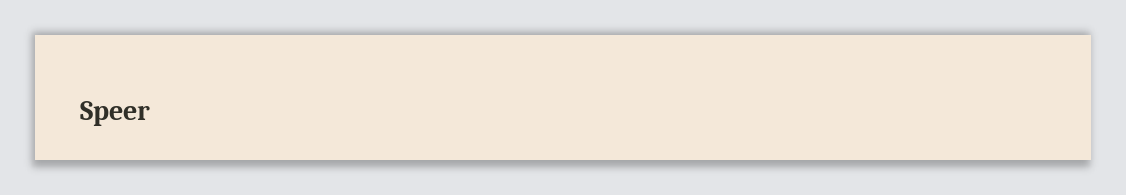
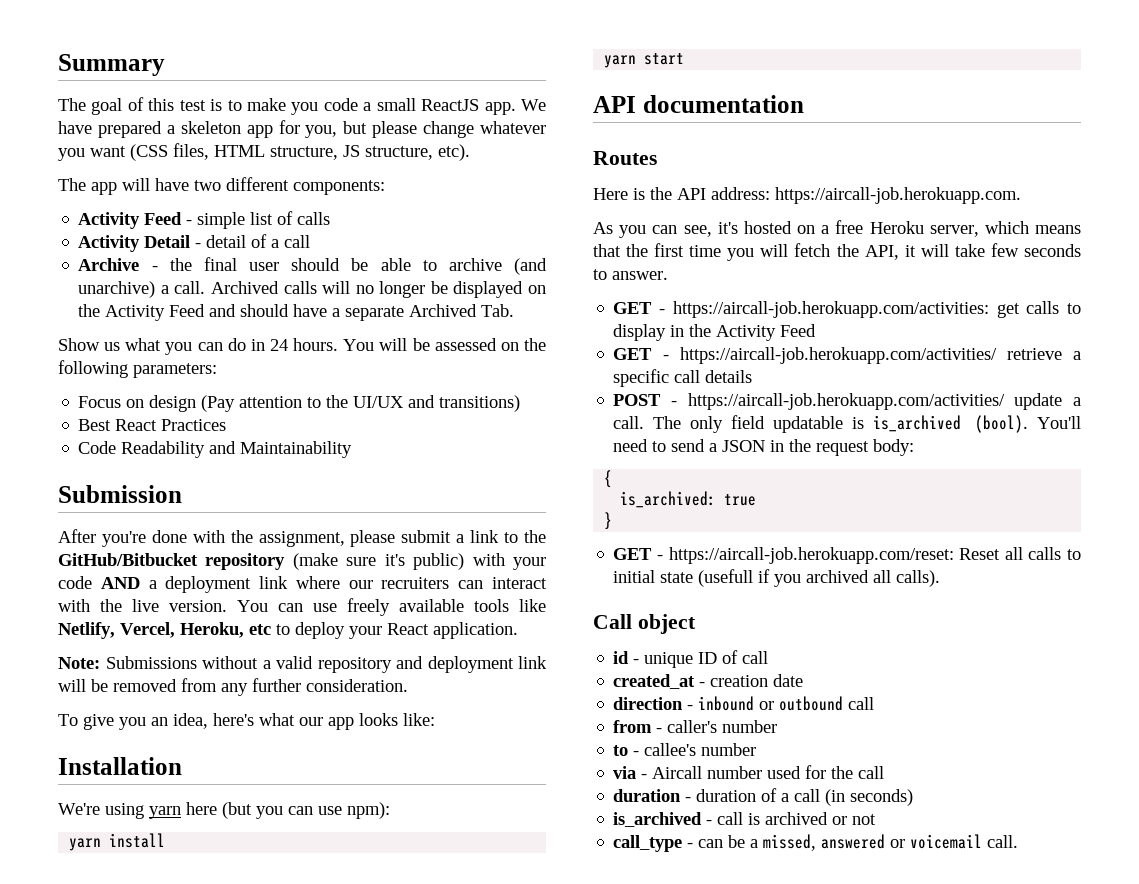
- Speer
+ Summary
+ The goal of this test is to make you code a small ReactJS app. We have prepared a skeleton app for you, but please change whatever you want (CSS files, HTML structure, JS structure, etc).
+ The app will have two different components:
+ Activity Feed - simple list of calls
+ Activity Detail - detail of a call
+ Archive - the final user should be able to archive (and unarchive) a call. Archived calls will no longer be displayed on the Activity Feed and should have a separate Archived Tab.
+ Show us what you can do in 24 hours. You will be assessed on the following parameters:
+ Focus on design (Pay attention to the UI/UX and transitions)
+ Best React Practices
+ Code Readability and Maintainability
+ Submission
+ After you're done with the assignment, please submit a link to the GitHub/Bitbucket repository (make sure it's public) with your code AND a deployment link where our recruiters can interact with the live version. You can use freely available tools like Netlify, Vercel, Heroku, etc to deploy your React application.
+ Note: Submissions without a valid repository and deployment link will be removed from any further consideration.
+ To give you an idea, here's what our app looks like:
+ Installation
+ We're using yarn here (but you can use npm):
+ yarn install
+ yarn start
+ API documentation
+ Routes
+ Here is the API address: https://aircall-job.herokuapp.com.
+ As you can see, it's hosted on a free Heroku server, which means that the first time you will fetch the API, it will take few seconds to answer.
+ GET - https://aircall-job.herokuapp.com/activities: get calls to display in the Activity Feed
+ GET - https://aircall-job.herokuapp.com/activities/ retrieve a specific call details
+ POST - https://aircall-job.herokuapp.com/activities/ update a call. The only field updatable is is_archived (bool). You'll need to send a JSON in the request body:
+ {
+ is_archived: true
+ }
+ GET - https://aircall-job.herokuapp.com/reset: Reset all calls to initial state (usefull if you archived all calls).
+ Call object
+ id - unique ID of call
+ created_at - creation date
+ direction - inbound or outbound call
+ from - caller's number
+ to - callee's number
+ via - Aircall number used for the call
+ duration - duration of a call (in seconds)
+ is_archived - call is archived or not
+ call_type - can be a missed, answered or voicemail call.

